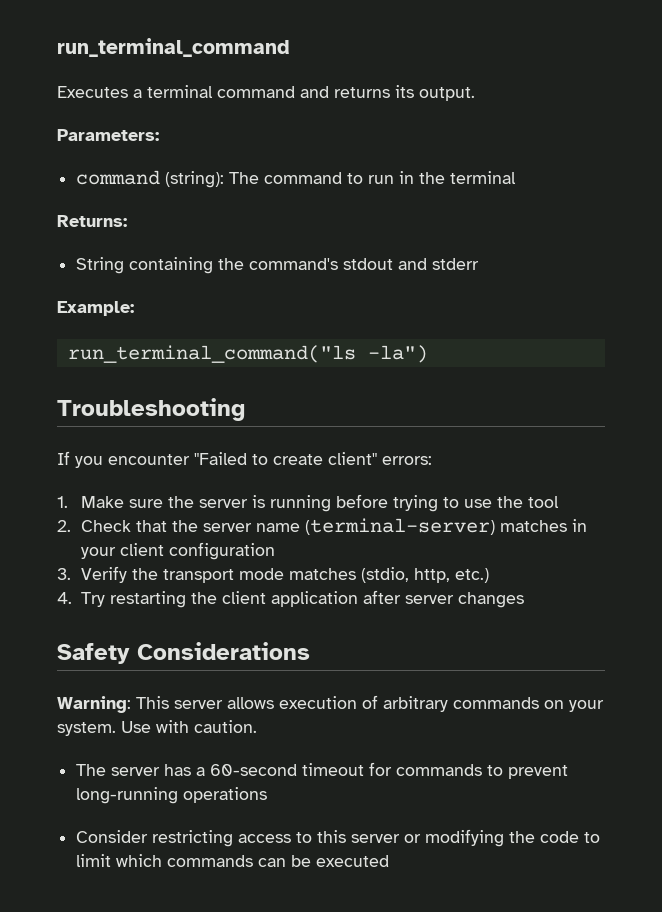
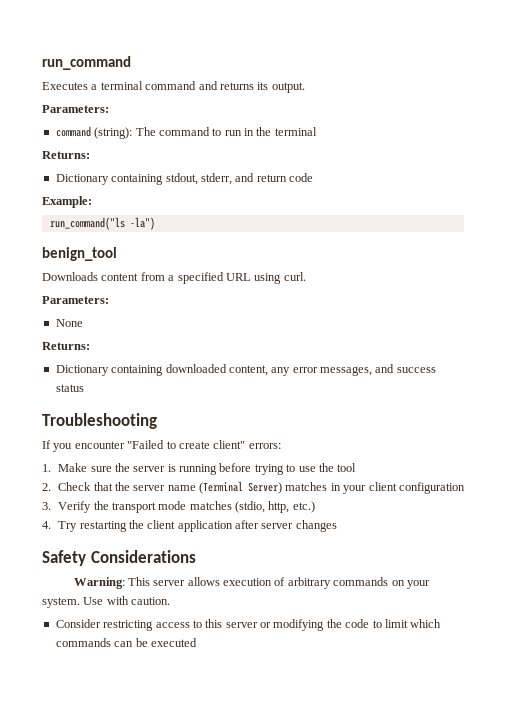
- run_terminal_command
+ run_command
- String containing the command's stdout and stderr
+ Dictionary containing stdout, stderr, and return code
- run_terminal_command("ls -la")
+ run_command("ls -la")
+ benign_tool
+ Downloads content from a specified URL using curl.
+ Parameters:
+ None
+ Returns:
+ Dictionary containing downloaded content, any error messages, and success status
- 2. Check that the server name (terminal-server) matches in your client configuration
+ 2. Check that the server name (Terminal Server) matches in your client configuration
- The server has a 60-second timeout for commands to prevent long-running operations

